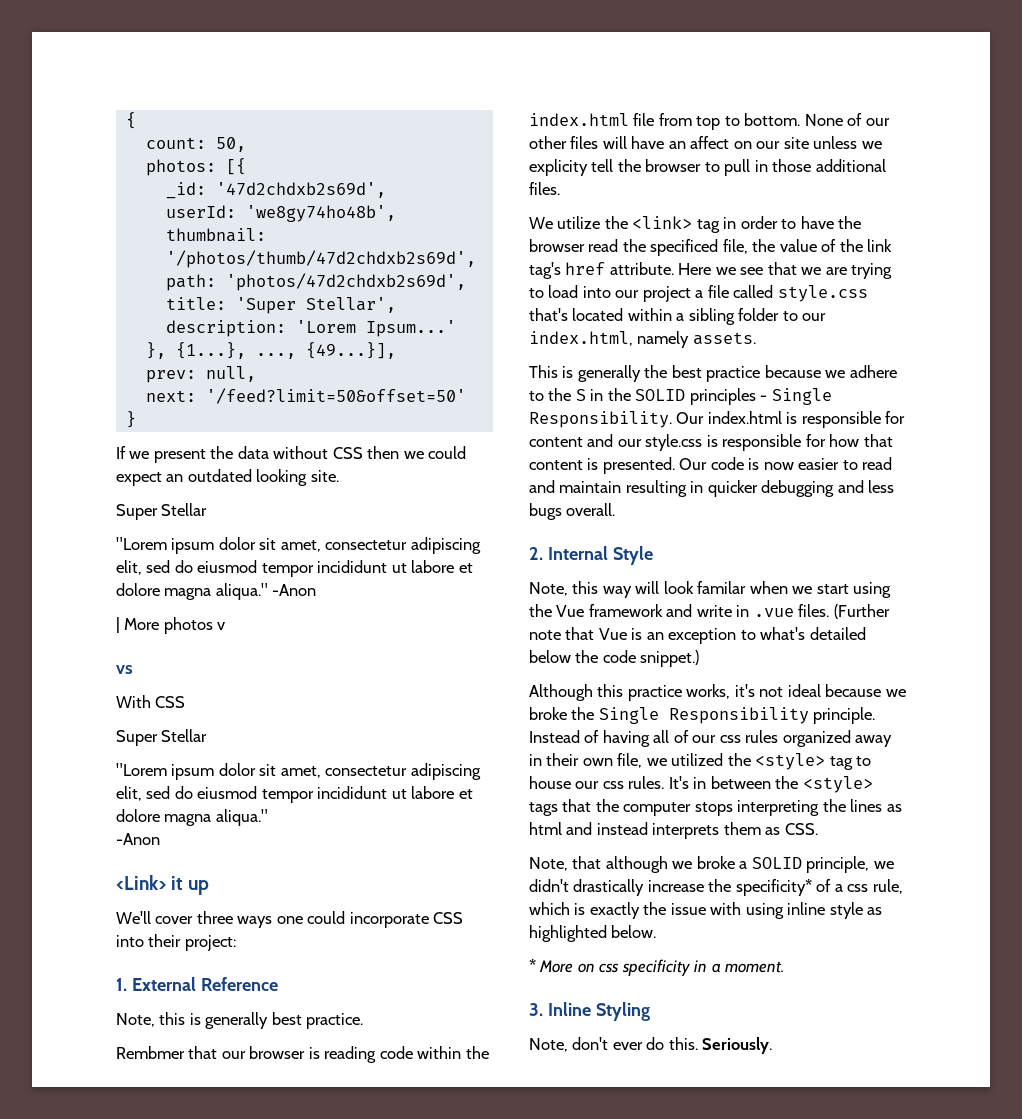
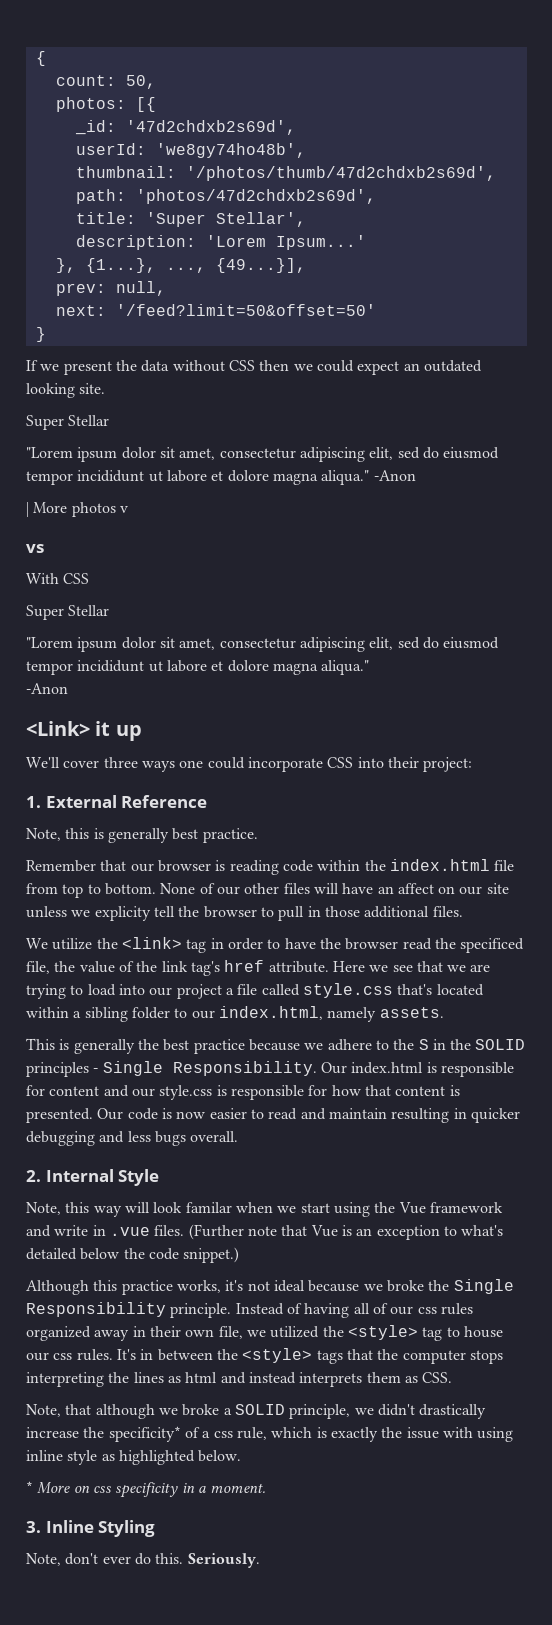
- Rembmer that our browser is reading code within the index.html file from top to bottom.
+ Remember that our browser is reading code within the index.html file from top to bottom.

